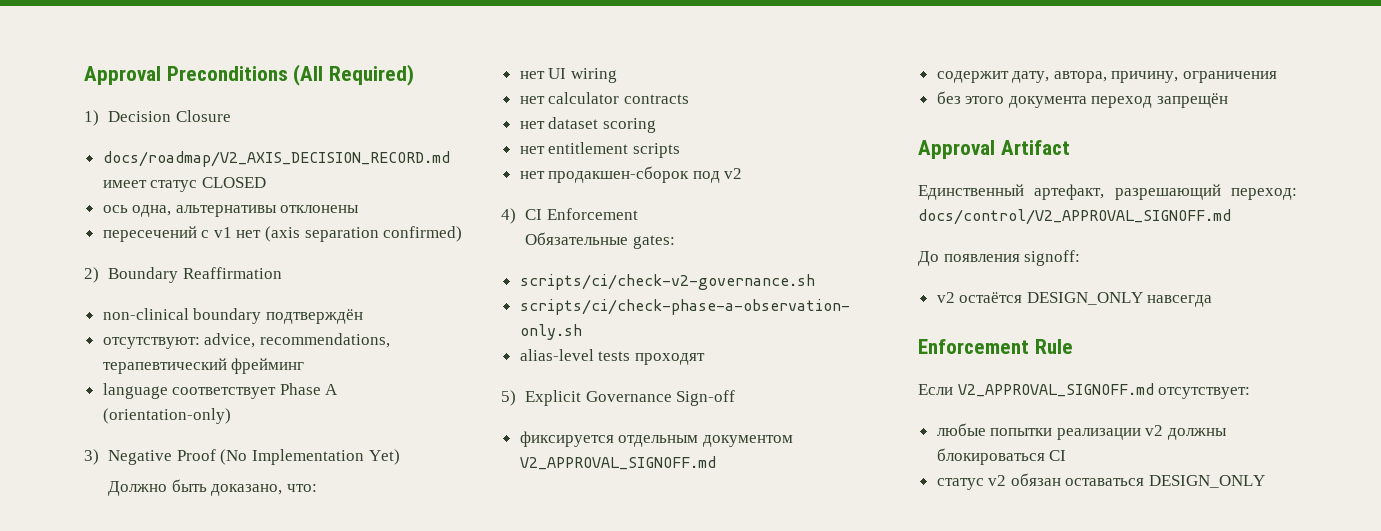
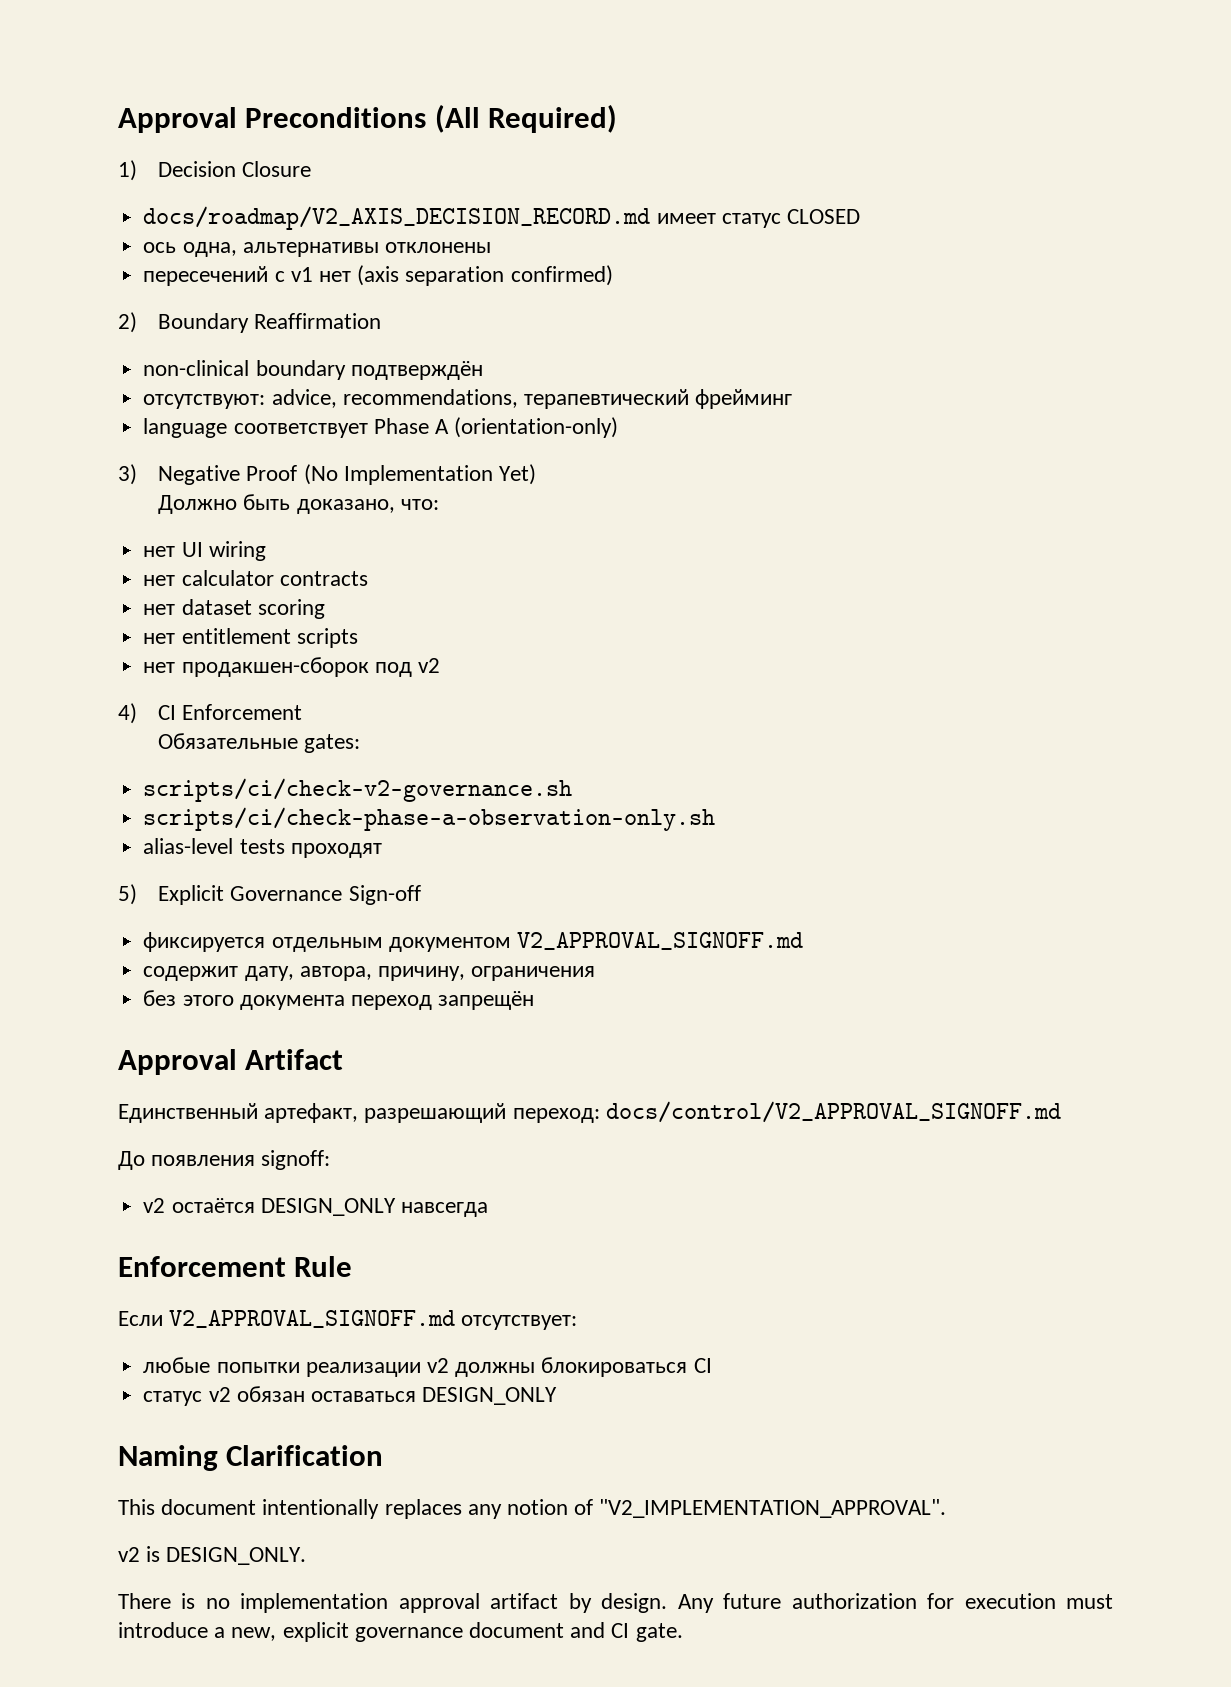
+ Naming Clarification
+ This document intentionally replaces any notion of "V2_IMPLEMENTATION_APPROVAL".
+ v2 is DESIGN_ONLY.
+ There is no implementation approval artifact by design. Any future authorization for execution must introduce a new, explicit governance document and CI gate.

